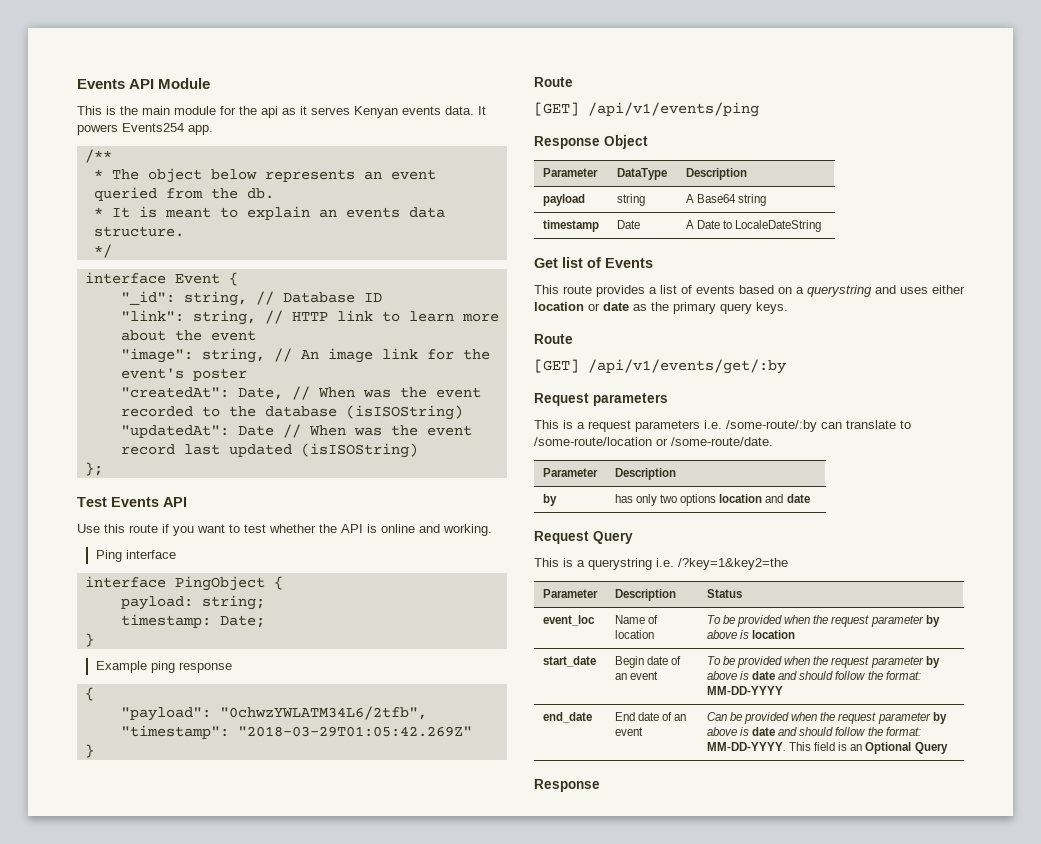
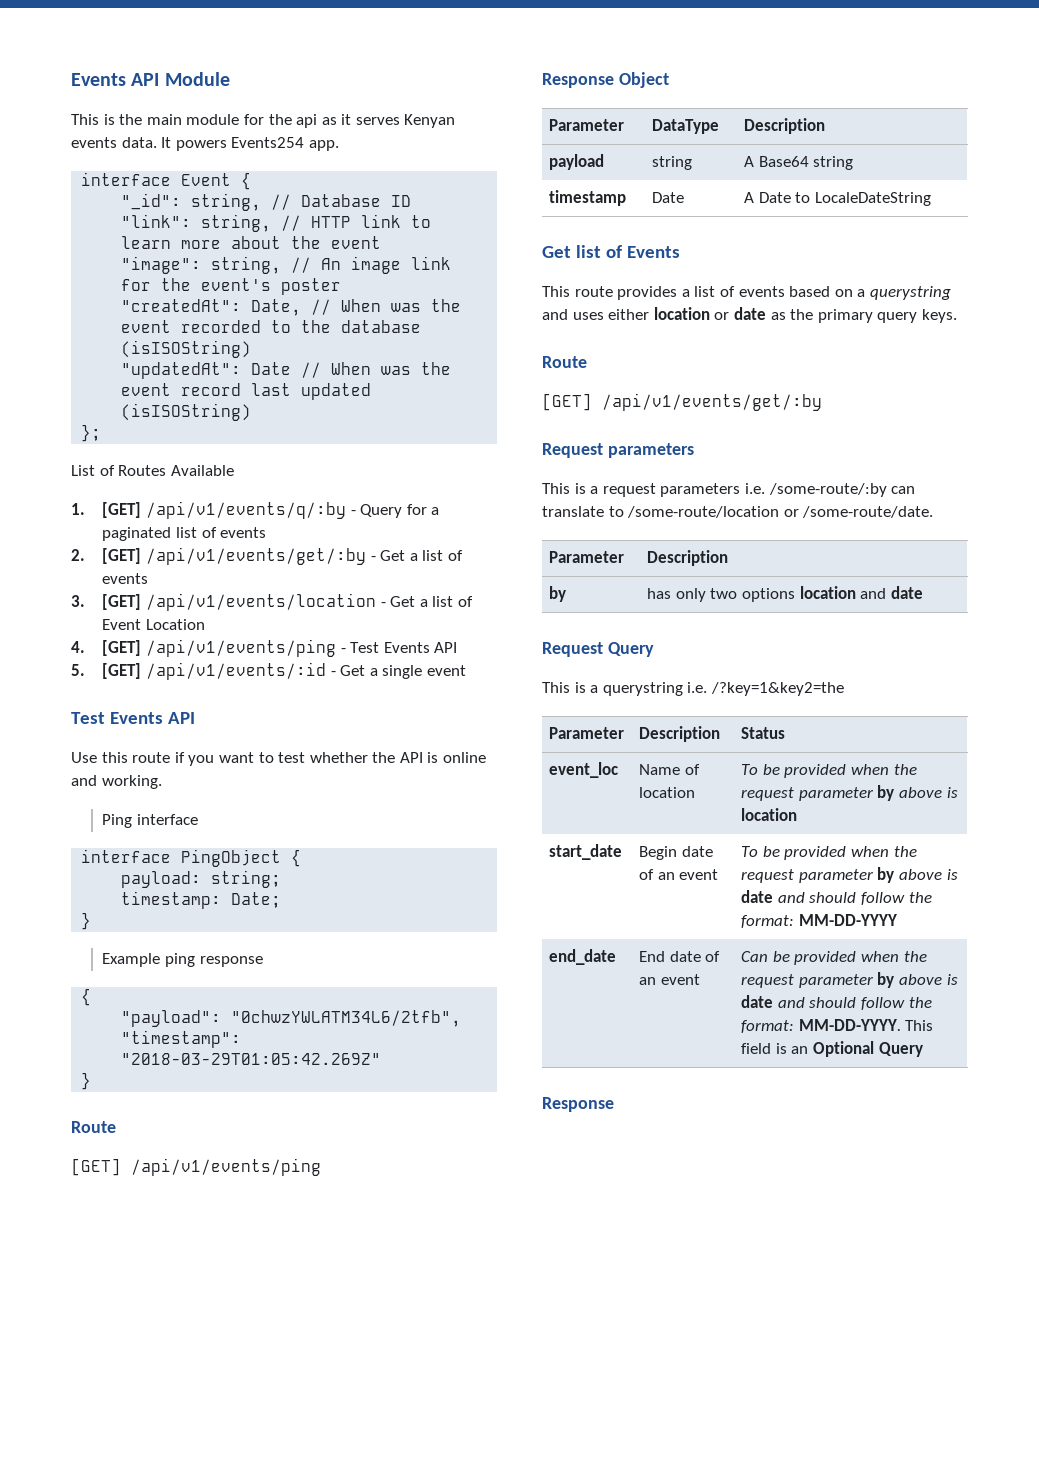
- /**
- * The object below represents an event queried from the db.
- * It is meant to explain an events data structure.
- */
+ List of Routes Available
+ 1. [GET] /api/v1/events/q/:by - Query for a paginated list of events
+ 2. [GET] /api/v1/events/get/:by - Get a list of events
+ 3. [GET] /api/v1/events/location - Get a list of Event Location
+ 4. [GET] /api/v1/events/ping - Test Events API
+ 5. [GET] /api/v1/events/:id - Get a single event

